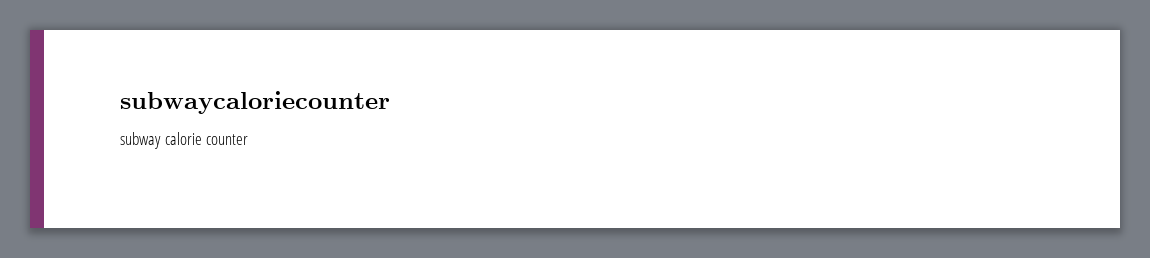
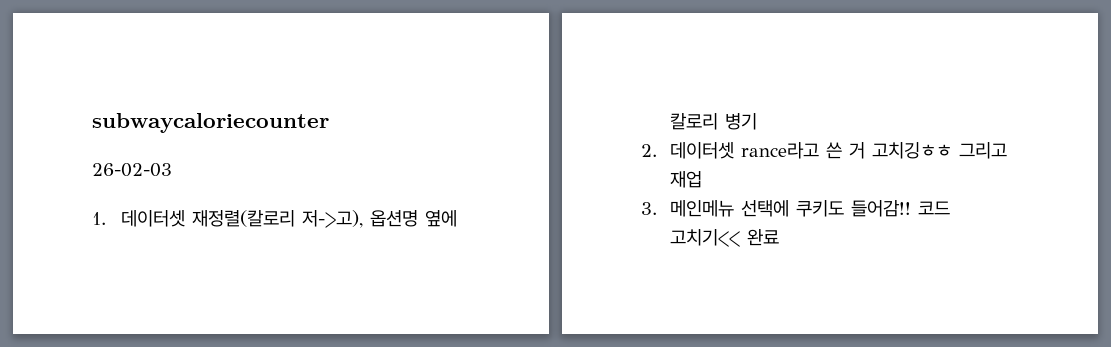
- subway calorie counter
+ 26-02-03
+ 1. 데이터셋 재정렬(칼로리 저->고), 옵션명 옆에 칼로리 병기
+ 2. 데이터셋 rance라고 쓴 거 고치깅ㅎㅎ 그리고 재업
+ 3. 메인메뉴 선택에 쿠키도 들어감!! 코드 고치기<< 완료

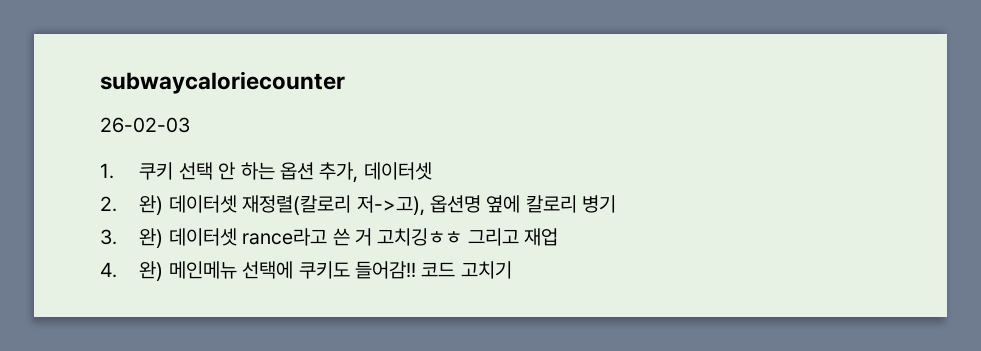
- 1. 데이터셋 재정렬(칼로리 저->고), 옵션명 옆에 칼로리 병기
+ 1. 쿠키 선택 안 하는 옵션 추가, 데이터셋
+ 2. 완) 데이터셋 재정렬(칼로리 저->고), 옵션명 옆에 칼로리 병기
- 2. 데이터셋 rance라고 쓴 거 고치깅ㅎㅎ 그리고 재업
+ 3. 완) 데이터셋 rance라고 쓴 거 고치깅ㅎㅎ 그리고 재업
- 3. 메인메뉴 선택에 쿠키도 들어감!!
+ 4. 완) 메인메뉴 선택에 쿠키도 들어감!!
- 코드 고치기<< 완료
+ 코드 고치기

